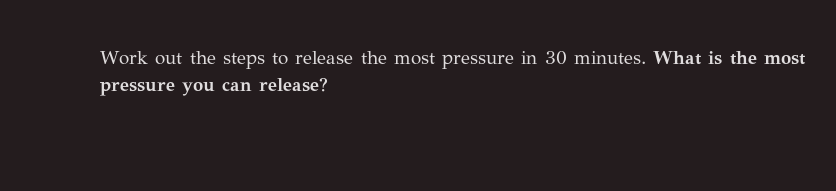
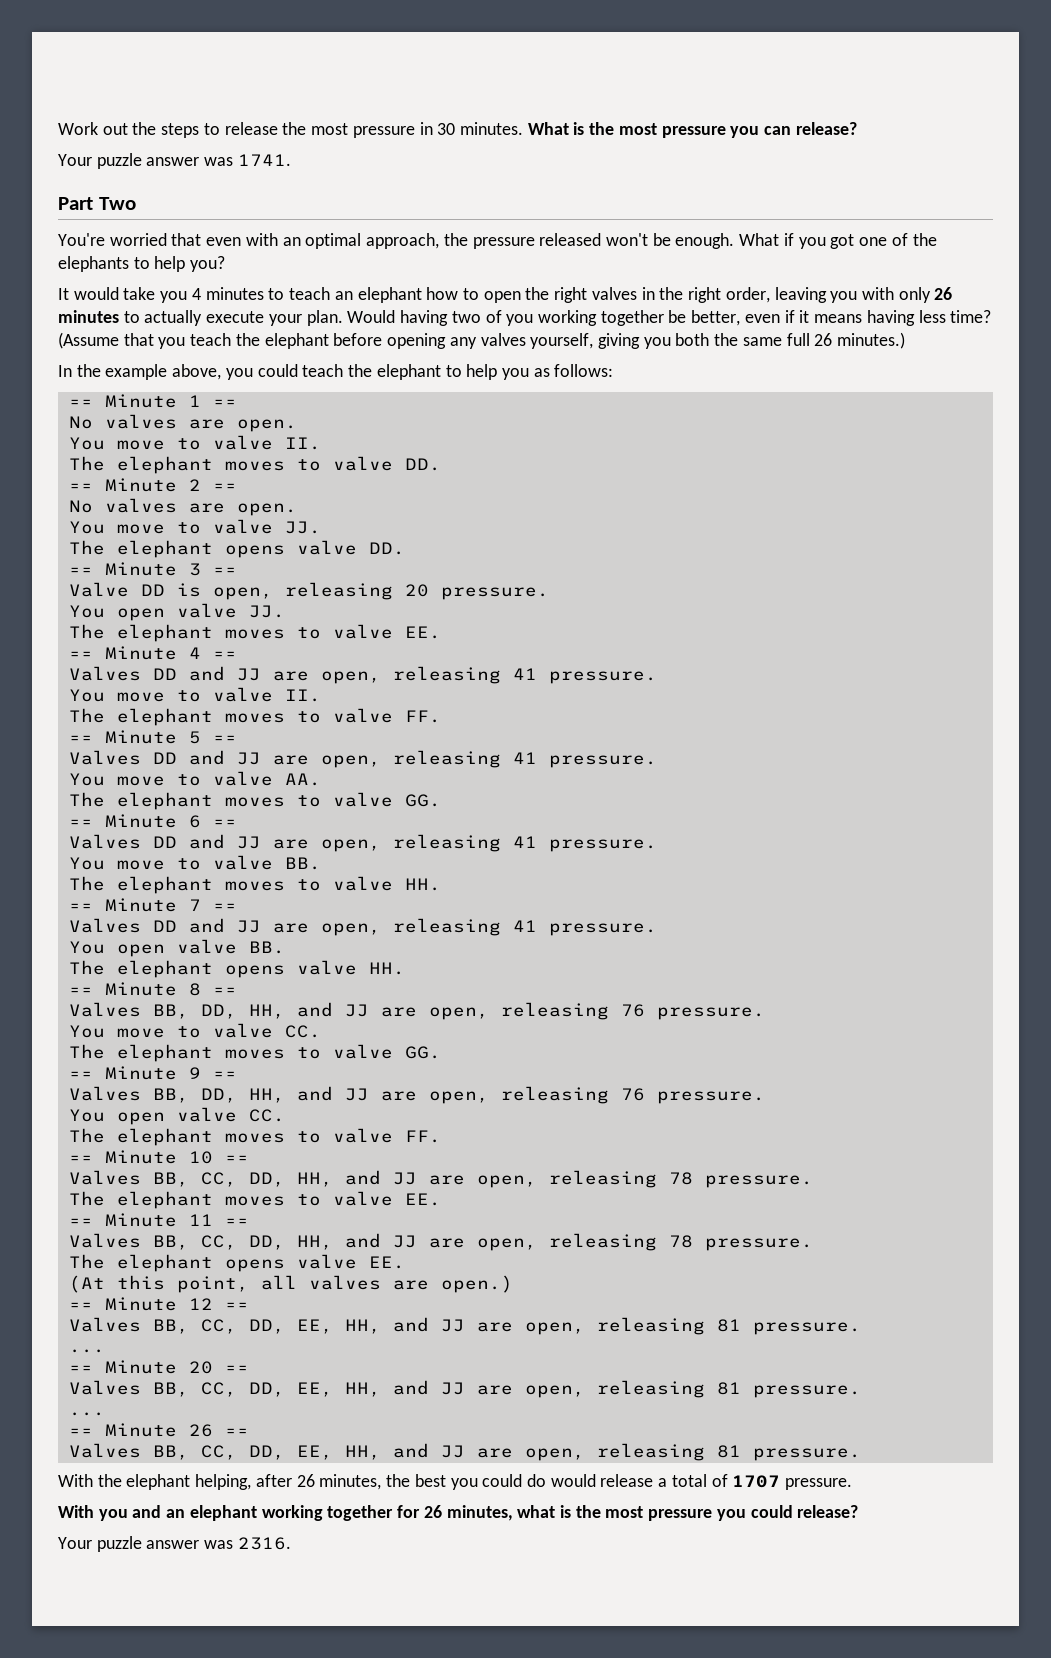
+ Your puzzle answer was 1741.
+ Part Two
+ You're worried that even with an optimal approach, the pressure released won't be enough. What if you got one of the elephants to help you?
+ It would take you 4 minutes to teach an elephant how to open the right valves in the right order, leaving you with only 26 minutes to actually execute your plan. Would having two of you working together be better, even if it means having less time? (Assume that you teach the elephant before opening any valves yourself, giving you both the same full 26 minutes.)
+ In the example above, you could teach the elephant to help you as follows:
+ == Minute 1 ==
+ No valves are open.
+ You move to valve II.
+ The elephant moves to valve DD.
+ == Minute 2 ==
+ No valves are open.
+ You move to valve JJ.
+ The elephant opens valve DD.
+ == Minute 3 ==
+ Valve DD is open, releasing 20 pressure.
+ You open valve JJ.
+ The elephant moves to valve EE.
+ == Minute 4 ==
+ Valves DD and JJ are open, releasing 41 pressure.
+ You move to valve II.
+ The elephant moves to valve FF.
+ == Minute 5 ==
+ Valves DD and JJ are open, releasing 41 pressure.
+ You move to valve AA.
+ The elephant moves to valve GG.
+ == Minute 6 ==
+ Valves DD and JJ are open, releasing 41 pressure.
+ You move to valve BB.
+ The elephant moves to valve HH.
+ == Minute 7 ==
+ Valves DD and JJ are open, releasing 41 pressure.
+ You open valve BB.
+ The elephant opens valve HH.
+ == Minute 8 ==
+ Valves BB, DD, HH, and JJ are open, releasing 76 pressure.
+ You move to valve CC.
+ The elephant moves to valve GG.
+ == Minute 9 ==
+ Valves BB, DD, HH, and JJ are open, releasing 76 pressure.
+ You open valve CC.
+ The elephant moves to valve FF.
+ == Minute 10 ==
+ Valves BB, CC, DD, HH, and JJ are open, releasing 78 pressure.
+ The elephant moves to valve EE.
+ == Minute 11 ==
+ Valves BB, CC, DD, HH, and JJ are open, releasing 78 pressure.
+ The elephant opens valve EE.
+ (At this point, all valves are open.)
+ == Minute 12 ==
+ Valves BB, CC, DD, EE, HH, and JJ are open, releasing 81 pressure.
+ ...
+ == Minute 20 ==
+ Valves BB, CC, DD, EE, HH, and JJ are open, releasing 81 pressure.
+ ...
+ == Minute 26 ==
+ Valves BB, CC, DD, EE, HH, and JJ are open, releasing 81 pressure.
+ With the elephant helping, after 26 minutes, the best you could do would release a total of 1707 pressure.
+ With you and an elephant working together for 26 minutes, what is the most pressure you could release?
+ Your puzzle answer was 2316.

